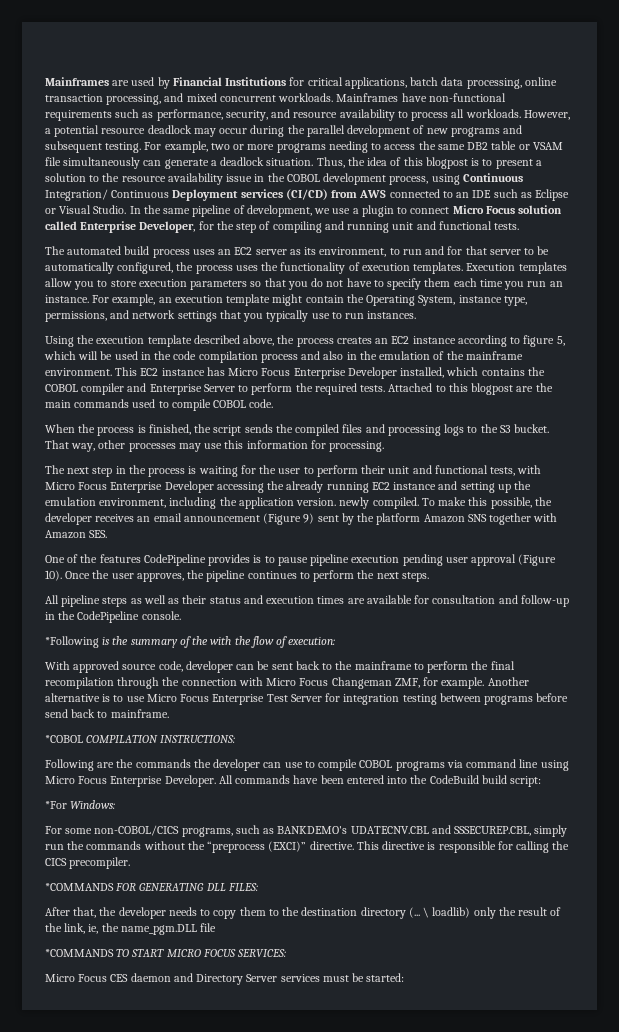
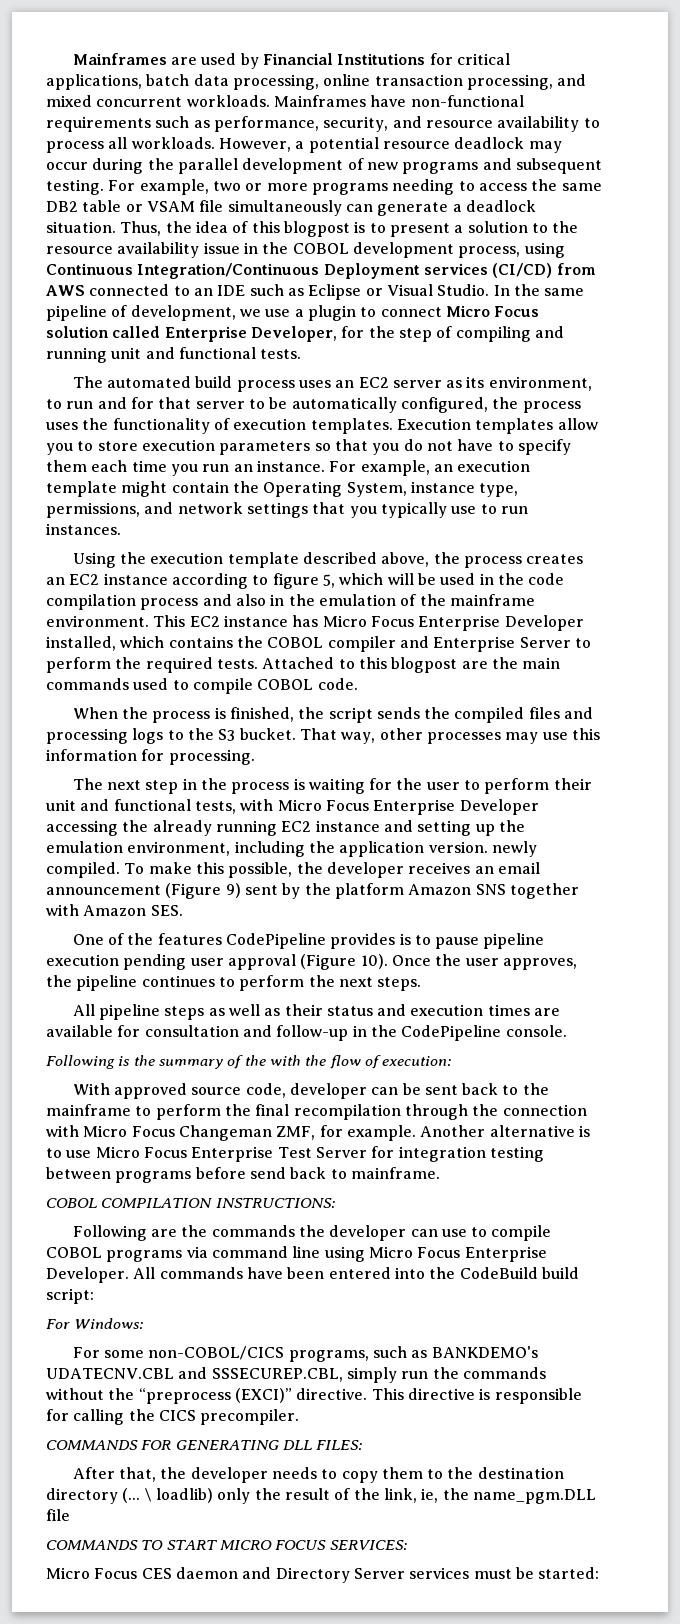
- Thus, the idea of this blogpost is to present a solution to the resource availability issue in the COBOL development process, using Continuous Integration/ Continuous Deployment services (CI/CD) from AWS connected to an IDE such as Eclipse or Visual Studio.
+ Thus, the idea of this blogpost is to present a solution to the resource availability issue in the COBOL development process, using Continuous Integration/Continuous Deployment services (CI/CD) from AWS connected to an IDE such as Eclipse or Visual Studio.
- *Following is the summary of the with the flow of execution:
+ Following is the summary of the with the flow of execution:
- *COBOL COMPILATION INSTRUCTIONS:
+ COBOL COMPILATION INSTRUCTIONS:
- *For Windows:
+ For Windows:
- *COMMANDS FOR GENERATING DLL FILES:
+ COMMANDS FOR GENERATING DLL FILES:
- *COMMANDS TO START MICRO FOCUS SERVICES:
+ COMMANDS TO START MICRO FOCUS SERVICES:

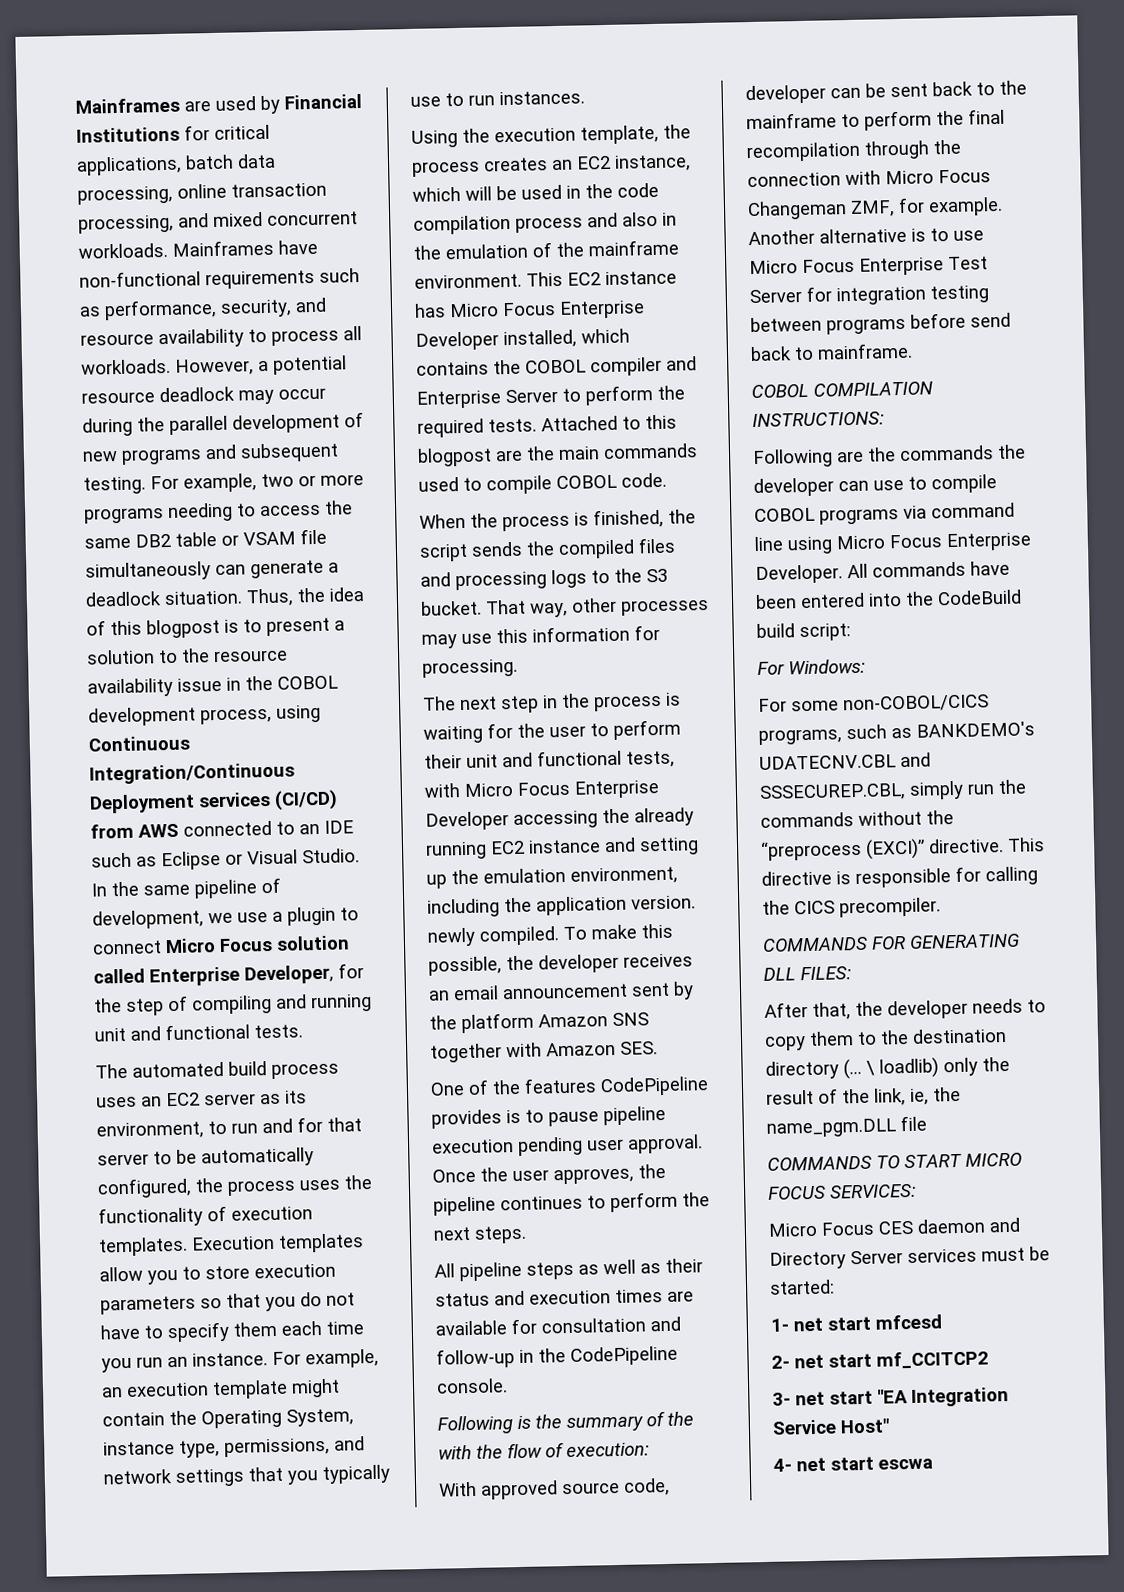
- Using the execution template described above, the process creates an EC2 instance according to figure 5, which will be used in the code compilation process and also in the emulation of the mainframe environment.
+ Using the execution template, the process creates an EC2 instance, which will be used in the code compilation process and also in the emulation of the mainframe environment.
- To make this possible, the developer receives an email announcement (Figure 9) sent by the platform Amazon SNS together with Amazon SES.
+ To make this possible, the developer receives an email announcement sent by the platform Amazon SNS together with Amazon SES.
- One of the features CodePipeline provides is to pause pipeline execution pending user approval (Figure 10).
+ One of the features CodePipeline provides is to pause pipeline execution pending user approval.
+ 1- net start mfcesd
+ 2- net start mf_CCITCP2
+ 3- net start "EA Integration Service Host"
+ 4- net start escwa

